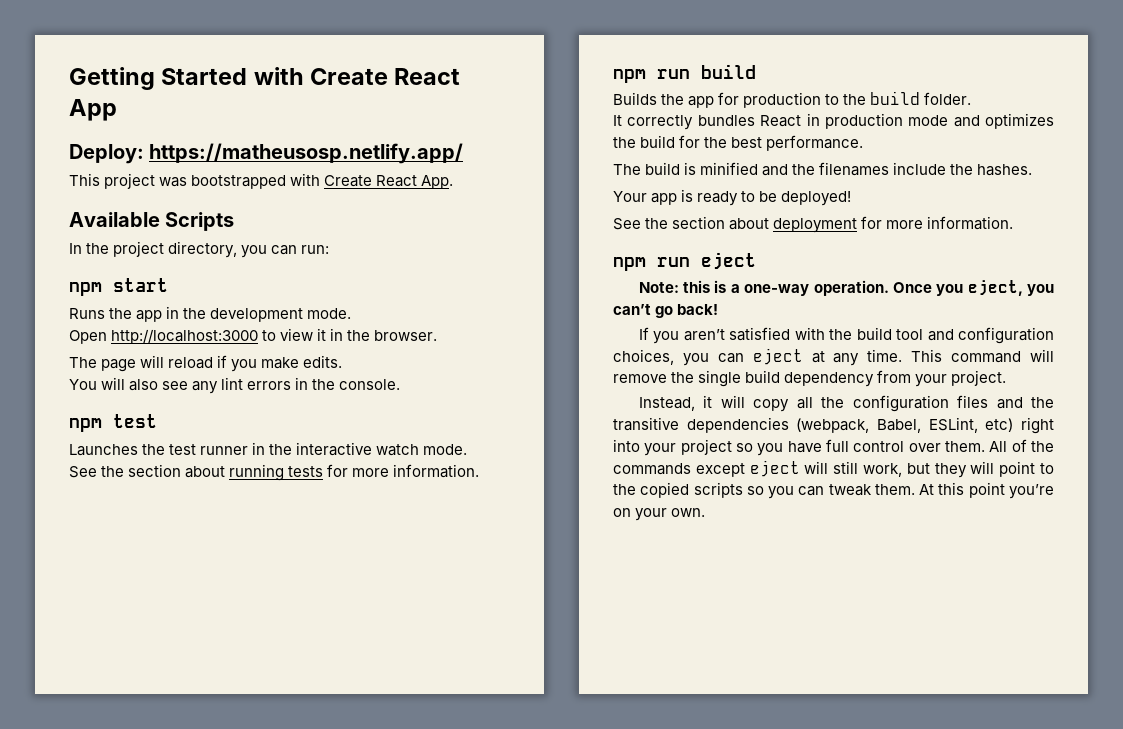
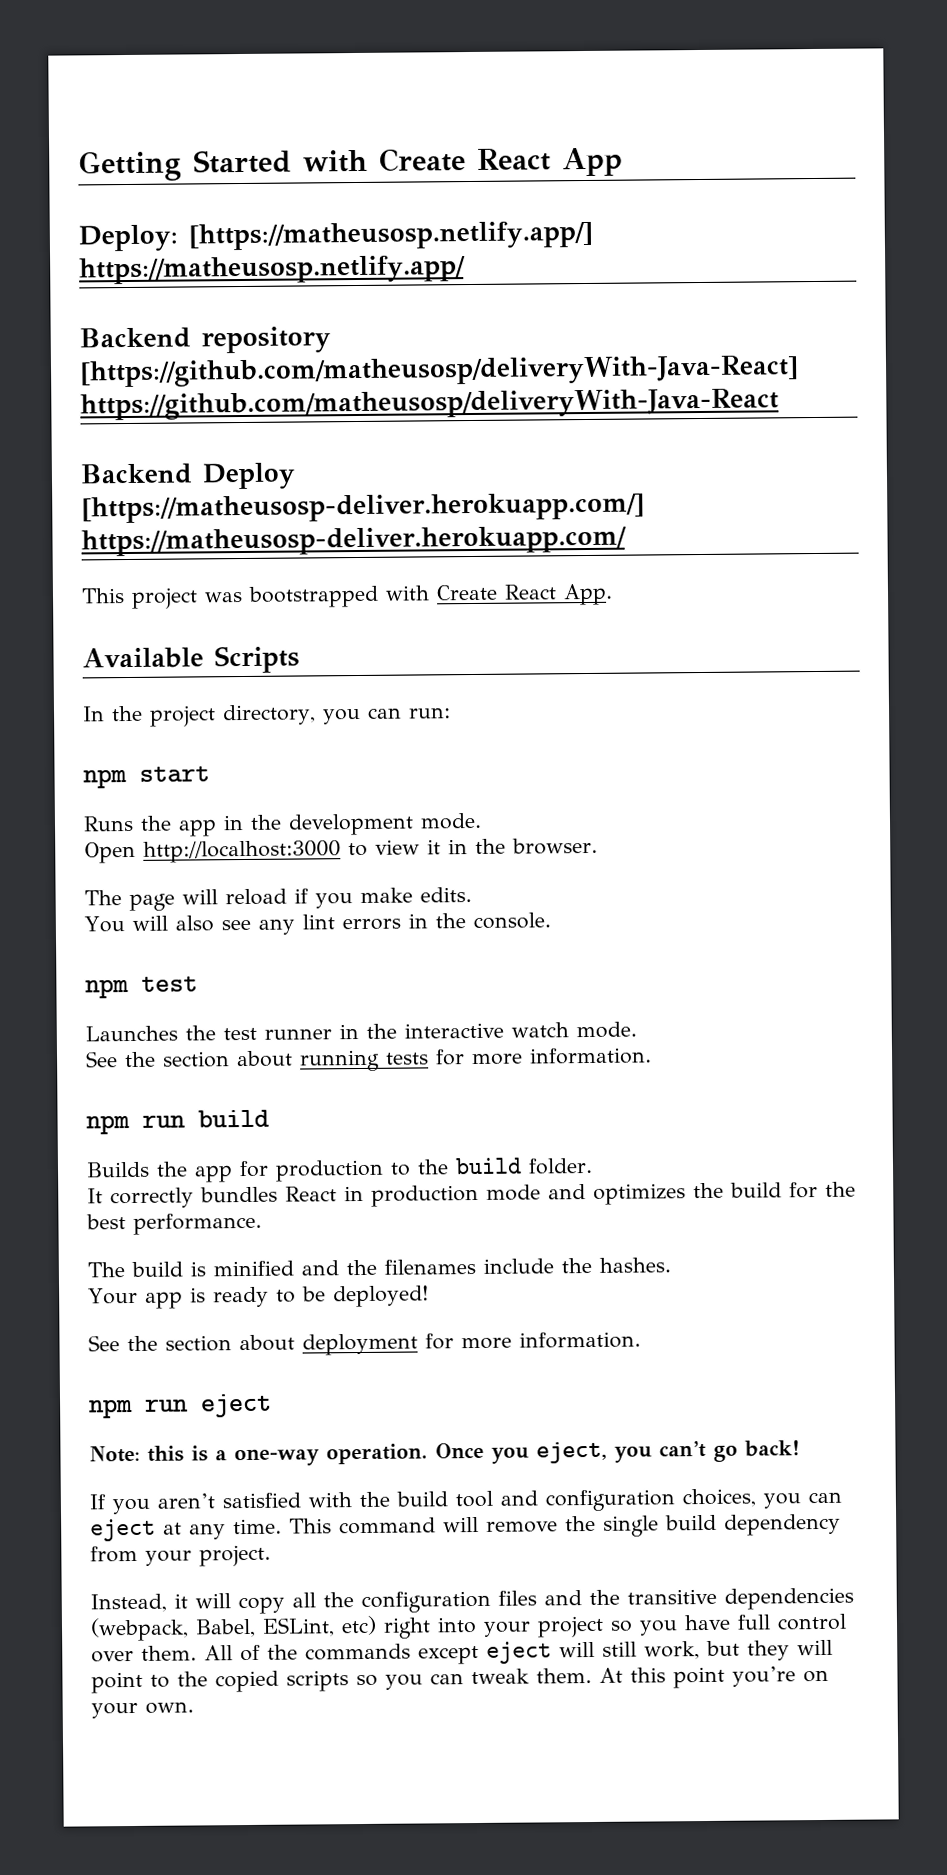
- Deploy: https://matheusosp.netlify.app/
+ Deploy: [https://matheusosp.netlify.app/] https://matheusosp.netlify.app/
+ Backend repository [https://github.com/matheusosp/deliveryWith-Java-React] https://github.com/matheusosp/deliveryWith-Java-React
+ Backend Deploy [https://matheusosp-deliver.herokuapp.com/] https://matheusosp-deliver.herokuapp.com/

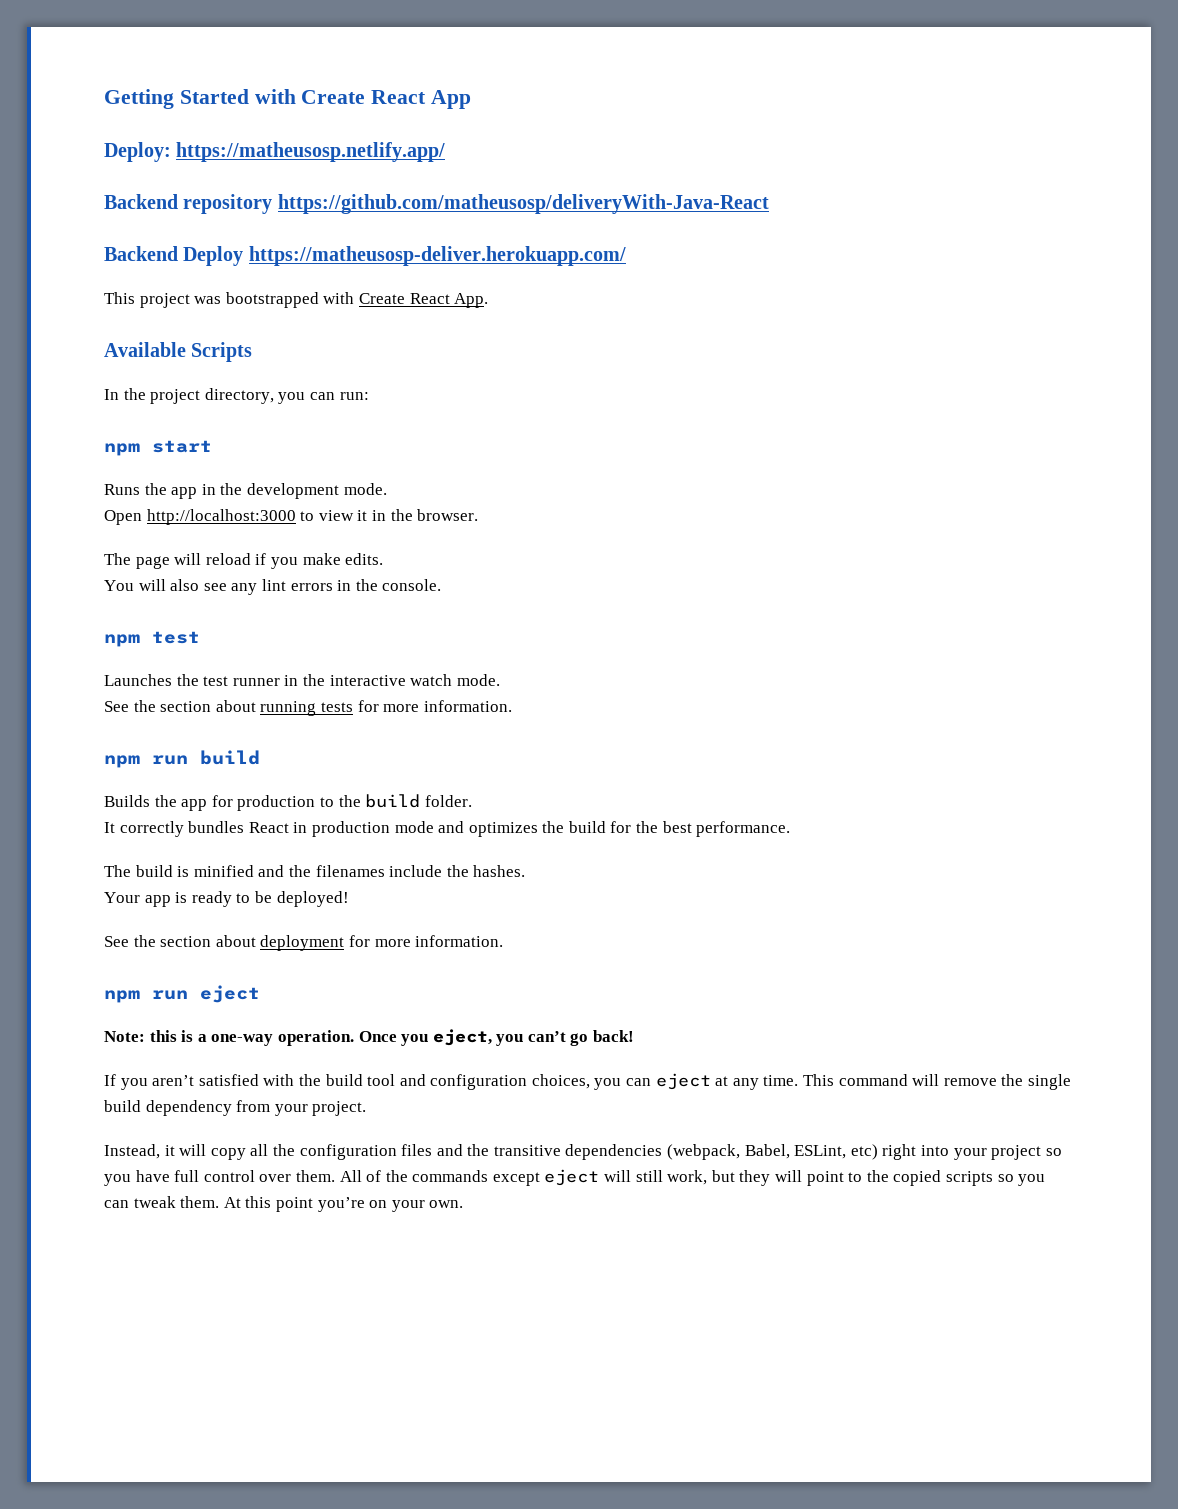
- Deploy: [https://matheusosp.netlify.app/] https://matheusosp.netlify.app/
+ Deploy: https://matheusosp.netlify.app/
- Backend repository [https://github.com/matheusosp/deliveryWith-Java-React] https://github.com/matheusosp/deliveryWith-Java-React
+ Backend repository https://github.com/matheusosp/deliveryWith-Java-React
- Backend Deploy [https://matheusosp-deliver.herokuapp.com/] https://matheusosp-deliver.herokuapp.com/
+ Backend Deploy https://matheusosp-deliver.herokuapp.com/

